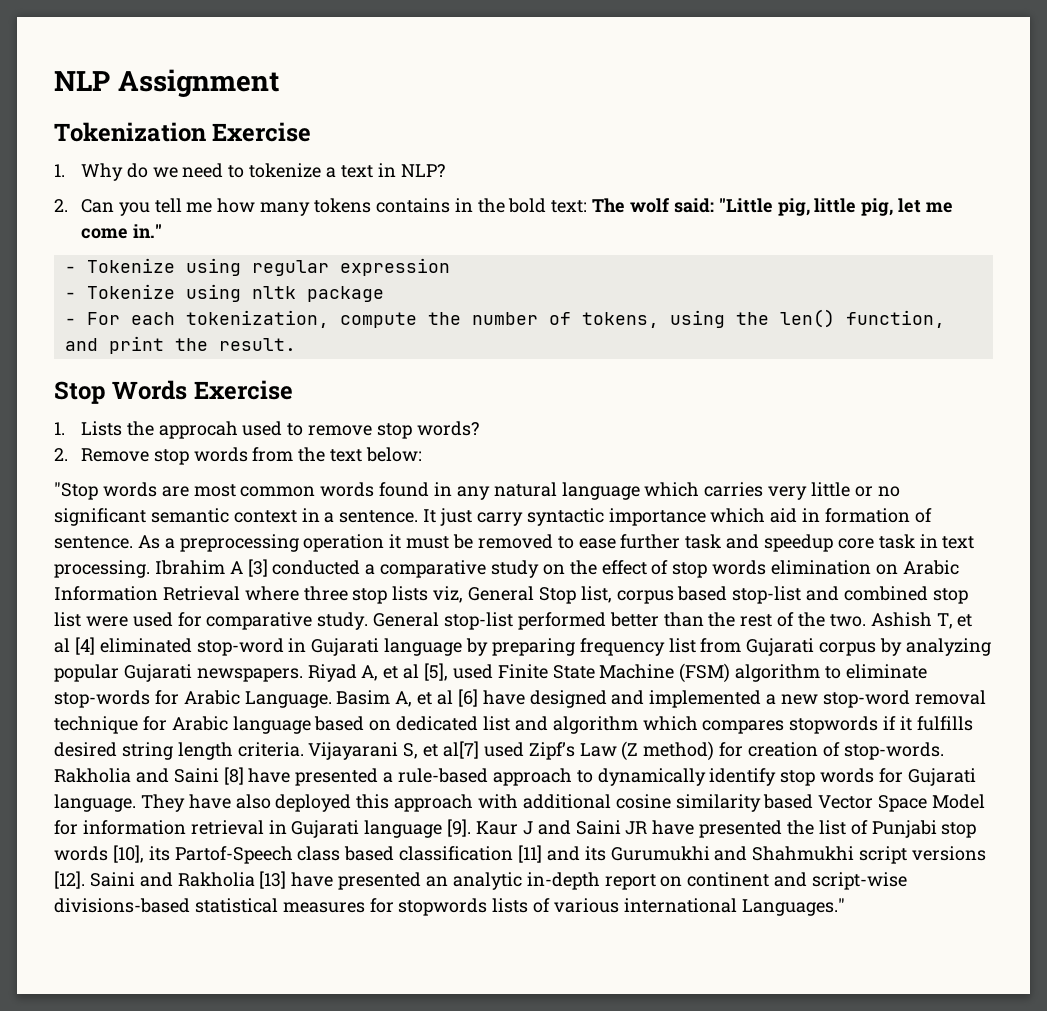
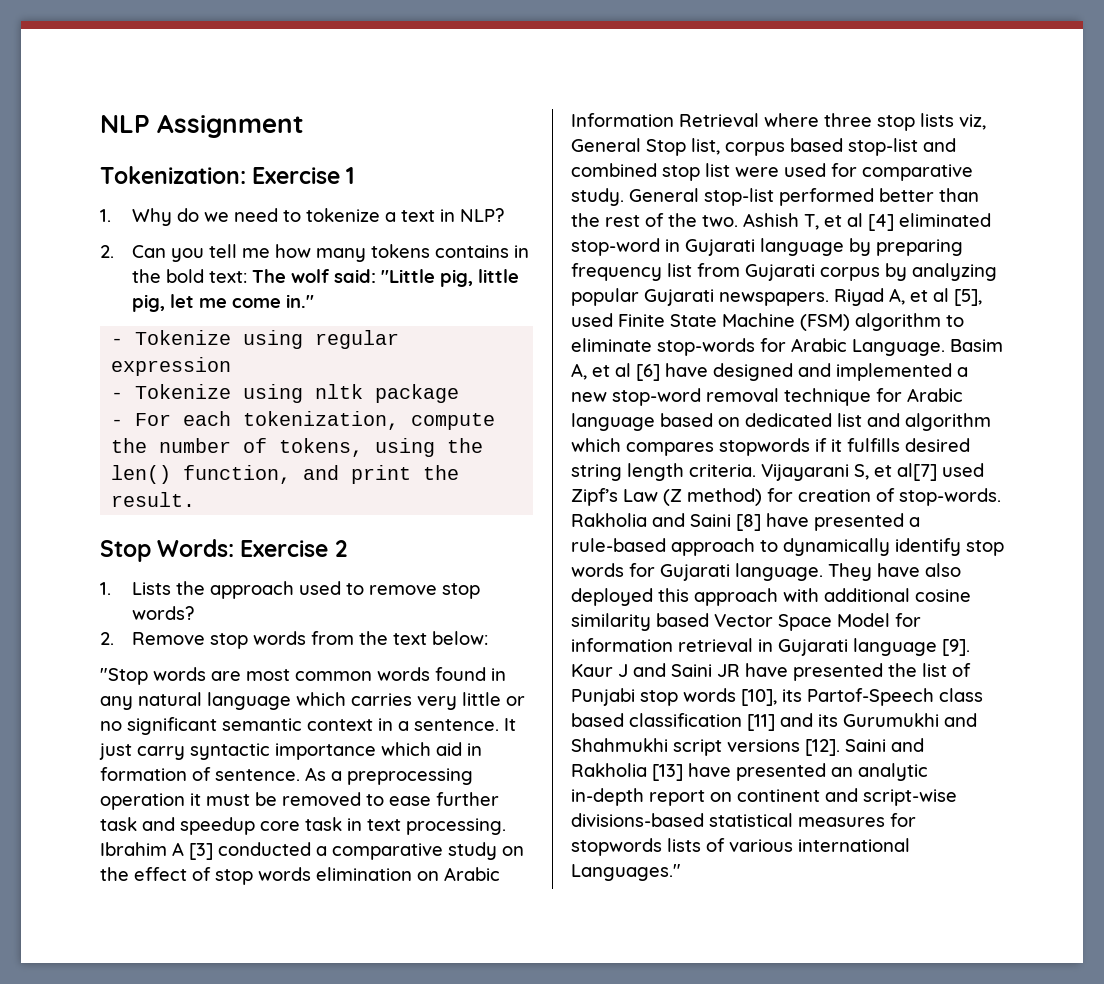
- Tokenization Exercise
+ Tokenization: Exercise 1
- Stop Words Exercise
+ Stop Words: Exercise 2
- 1. Lists the approcah used to remove stop words?
+ 1. Lists the approach used to remove stop words?

